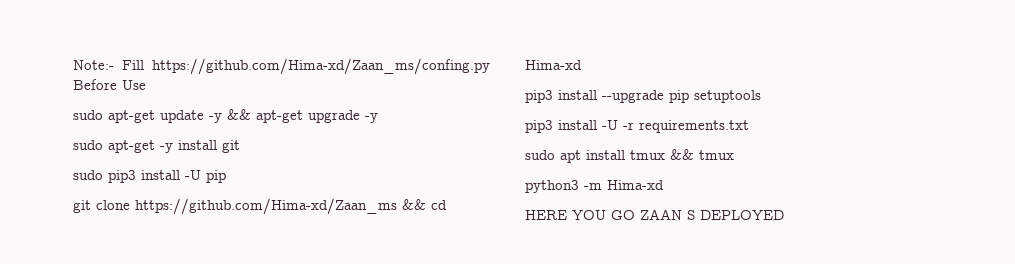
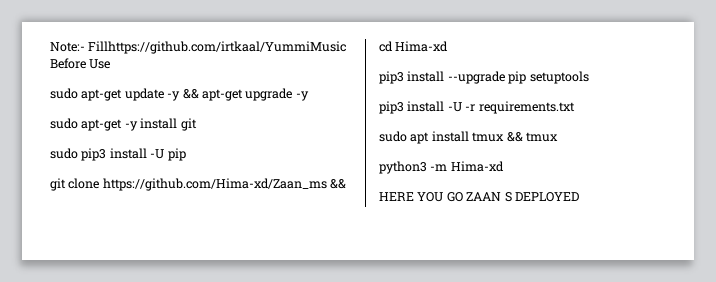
- Note:- Fill https://github.com/Hima-xd/Zaan_ms/confing.py Before Use
+ Note:- Fillhttps://github.com/irtkaal/YummiMusic Before Use

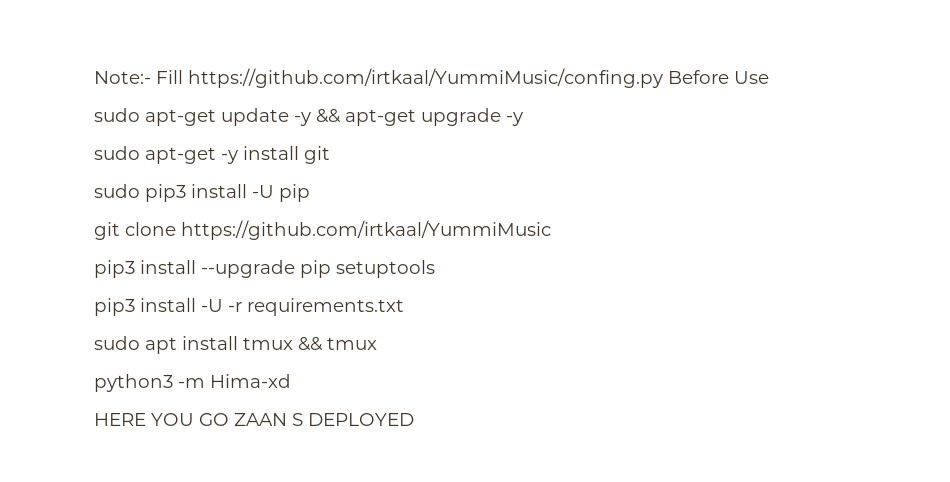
- Note:- Fillhttps://github.com/irtkaal/YummiMusic Before Use
+ Note:- Fill https://github.com/irtkaal/YummiMusic/confing.py Before Use
- git clone https://github.com/Hima-xd/Zaan_ms && cd Hima-xd
+ git clone https://github.com/irtkaal/YummiMusic

